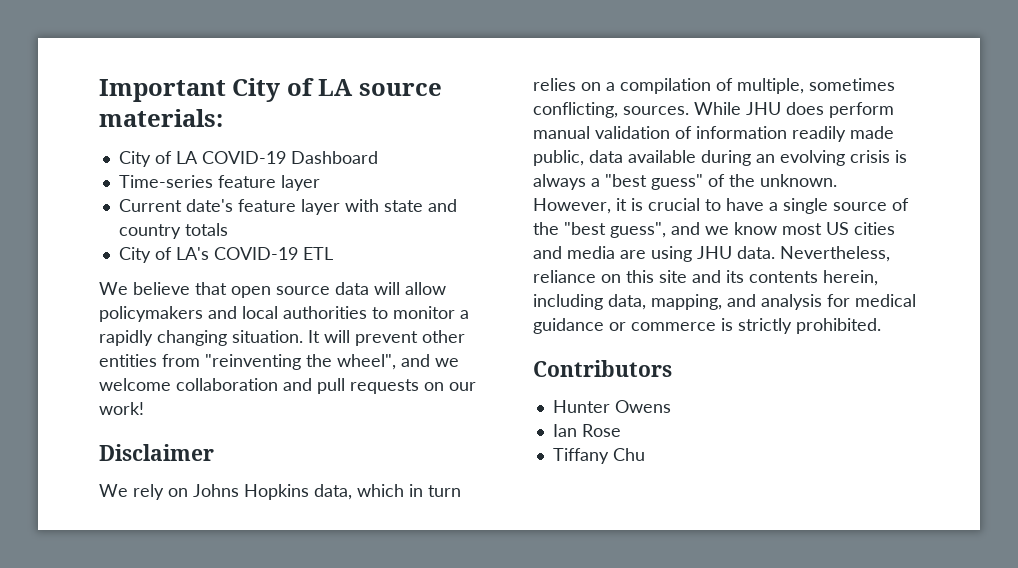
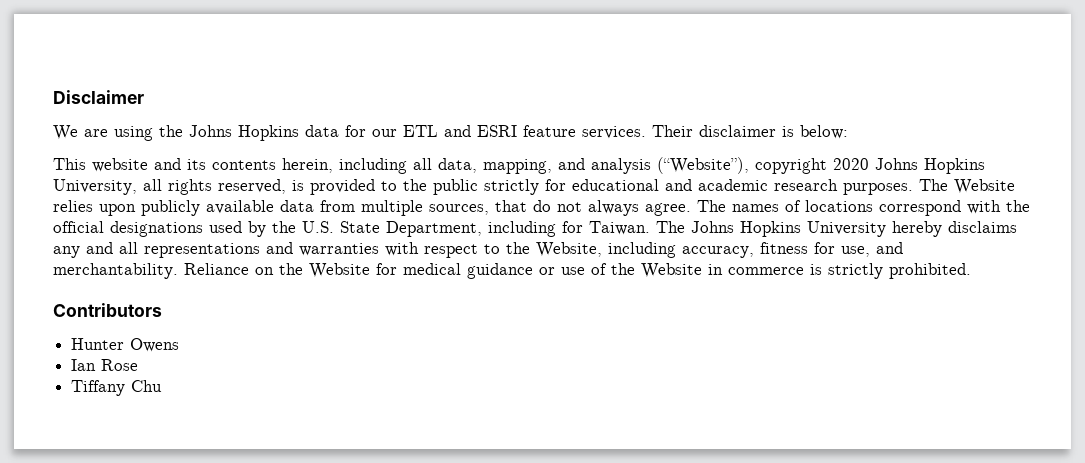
- Important City of LA source materials:
- City of LA COVID-19 Dashboard
- Time-series feature layer
- Current date's feature layer with state and country totals
- City of LA's COVID-19 ETL
- We believe that open source data will allow policymakers and local authorities to monitor a rapidly changing situation. It will prevent other entities from "reinventing the wheel", and we welcome collaboration and pull requests on our work!
  Disclaimer
- We rely on Johns Hopkins data, which in turn relies on a compilation of multiple, sometimes conflicting, sources. While JHU does perform manual validation of information readily made public, data available during an evolving crisis is always a "best guess" of the unknown. However, it is crucial to have a single source of the "best guess", and we know most US cities and media are using JHU data. Nevertheless, reliance on this site and its contents herein, including data, mapping, and analysis for medical guidance or commerce is strictly prohibited.
+ We are using the Johns Hopkins data for our ETL and ESRI feature services. Their disclaimer is below:
+ This website and its contents herein, including all data, mapping, and analysis (“Website”), copyright 2020 Johns Hopkins University, all rights reserved, is provided to the public strictly for educational and academic research purposes. The Website relies upon publicly available data from multiple sources, that do not always agree. The names of locations correspond with the official designations used by the U.S. State Department, including for Taiwan. The Johns Hopkins University hereby disclaims any and all representations and warranties with respect to the Website, including accuracy, fitness for use, and merchantability. Reliance on the Website for medical guidance or use of the Website in commerce is strictly prohibited.

